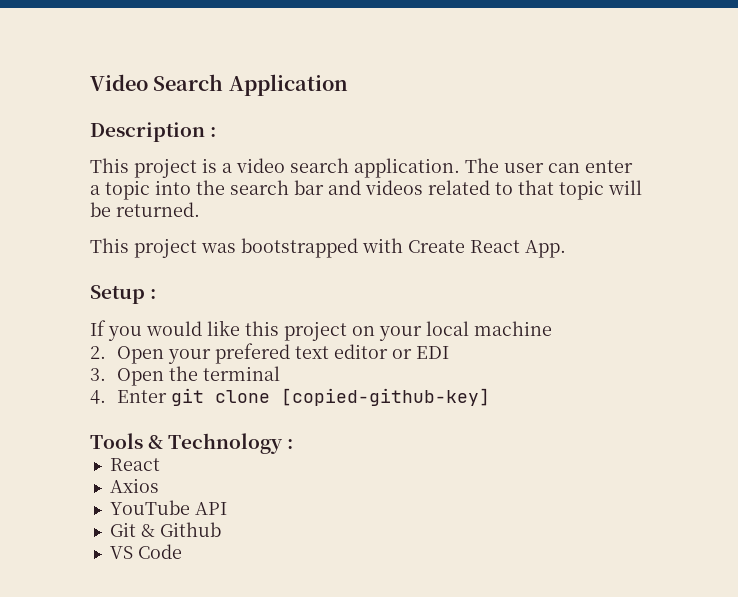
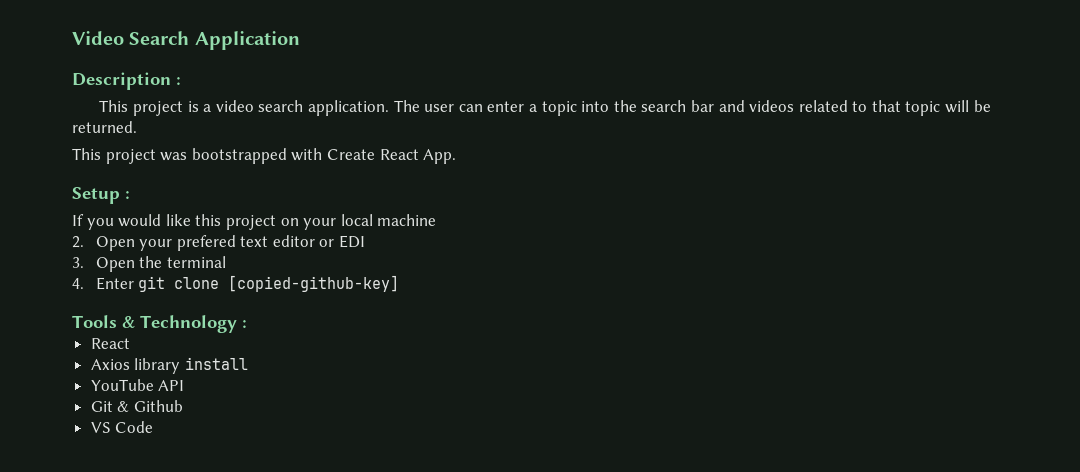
- Axios
+ Axios library install

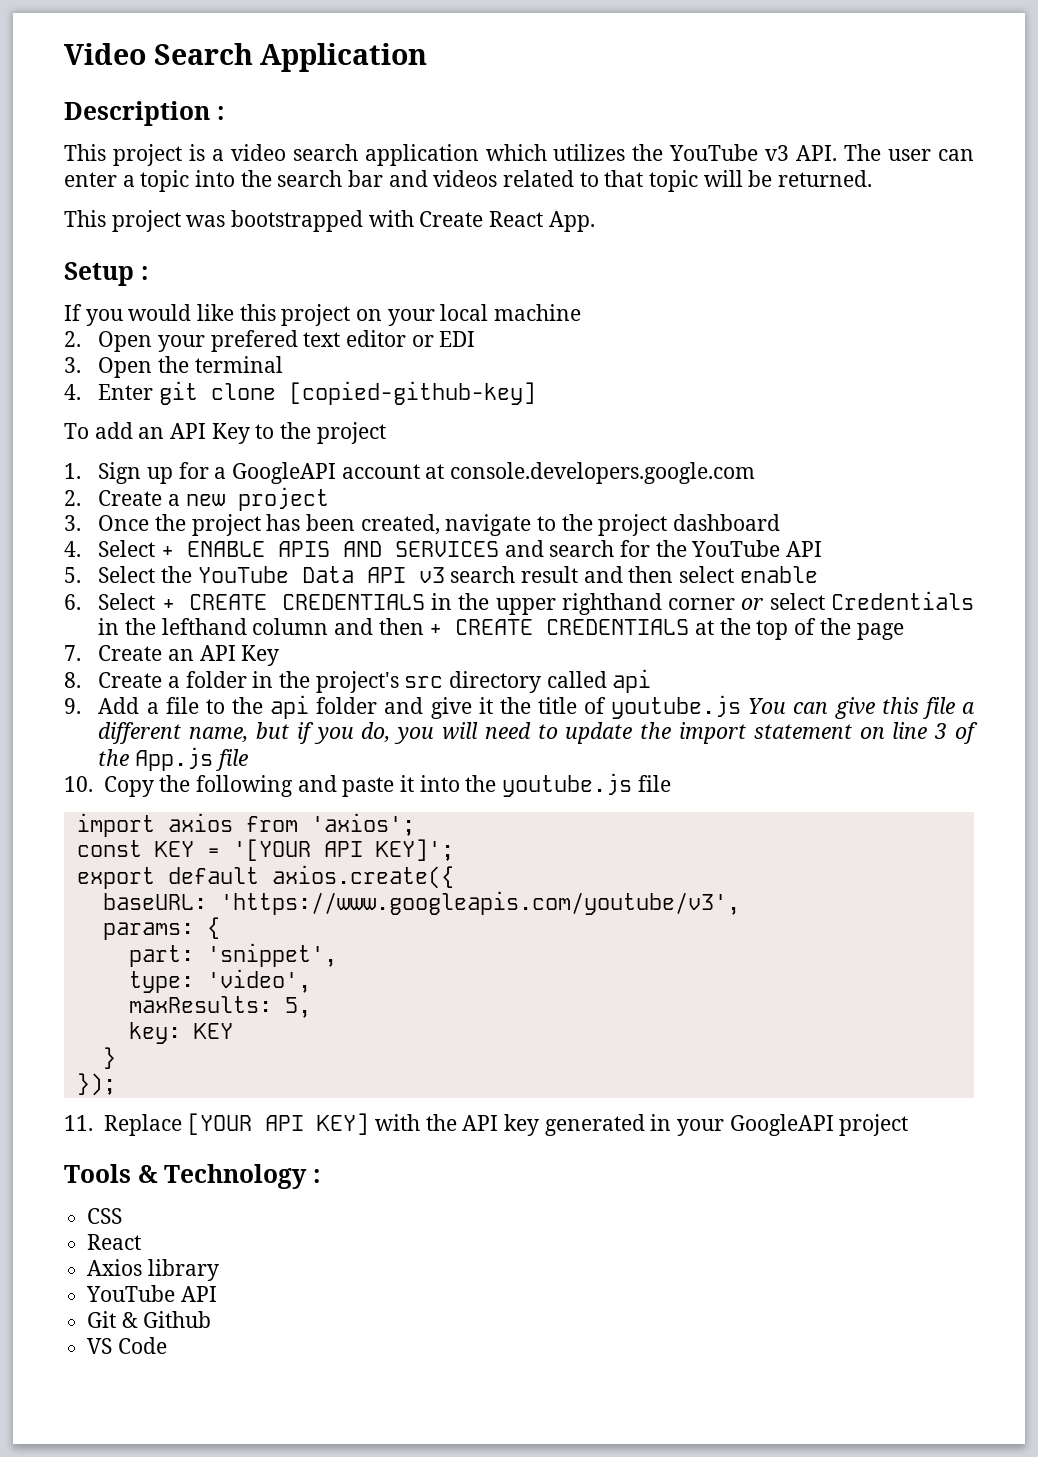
- This project is a video search application. The user can enter a topic into the search bar and videos related to that topic will be returned.
+ This project is a video search application which utilizes the YouTube v3 API. The user can enter a topic into the search bar and videos related to that topic will be returned.
+ To add an API Key to the project
+ 1. Sign up for a GoogleAPI account at console.developers.google.com
+ 2. Create a new project
+ 3. Once the project has been created, navigate to the project dashboard
+ 4. Select + ENABLE APIS AND SERVICES and search for the YouTube API
+ 5. Select the YouTube Data API v3 search result and then select enable
+ 6. Select + CREATE CREDENTIALS in the upper righthand corner or select Credentials in the lefthand column and then + CREATE CREDENTIALS at the top of the page
+ 7. Create an API Key
+ 8. Create a folder in the project's src directory called api
+ 9. Add a file to the api folder and give it the title of youtube.js You can give this file a different name, but if you do, you will need to update the import statement on line 3 of the App.js file
+ 10. Copy the following and paste it into the youtube.js file
+ import axios from 'axios';
+ const KEY = '[YOUR API KEY]';
+ export default axios.create({
+ baseURL: 'https://www.googleapis.com/youtube/v3',
+ params: {
+ part: 'snippet',
+ type: 'video',
+ maxResults: 5,
+ key: KEY
+ }
+ });
+ 11. Replace [YOUR API KEY] with the API key generated in your GoogleAPI project
+ CSS
- Axios library install
+ Axios library

